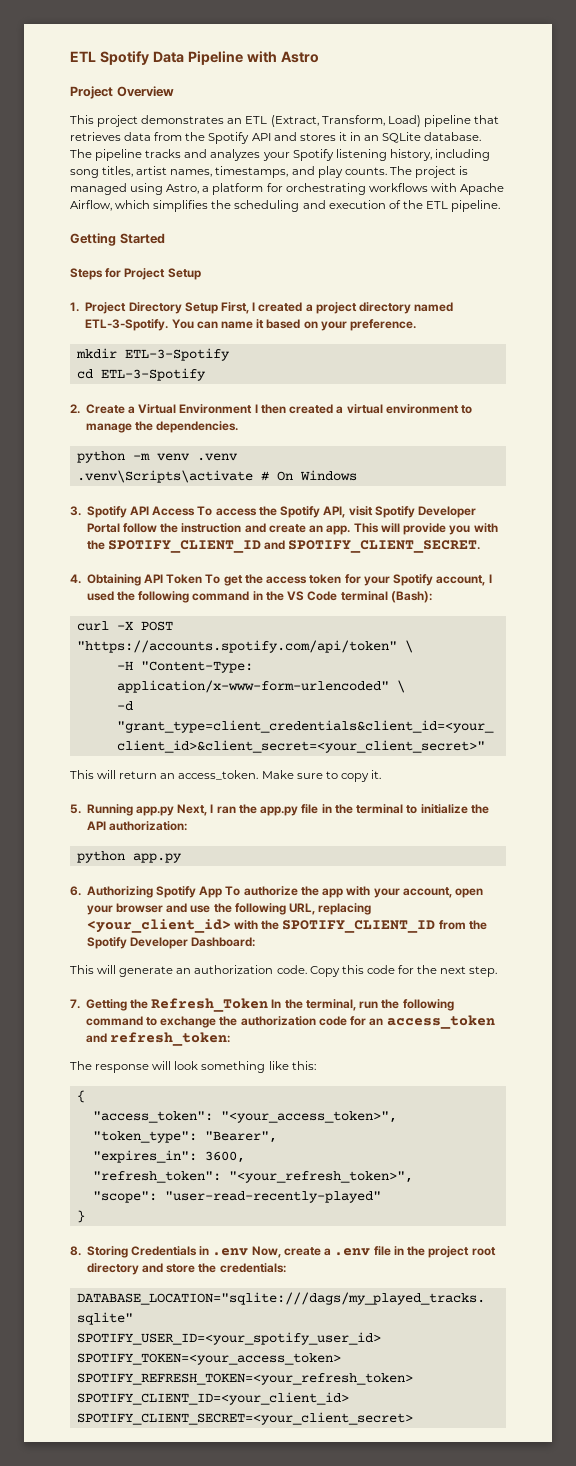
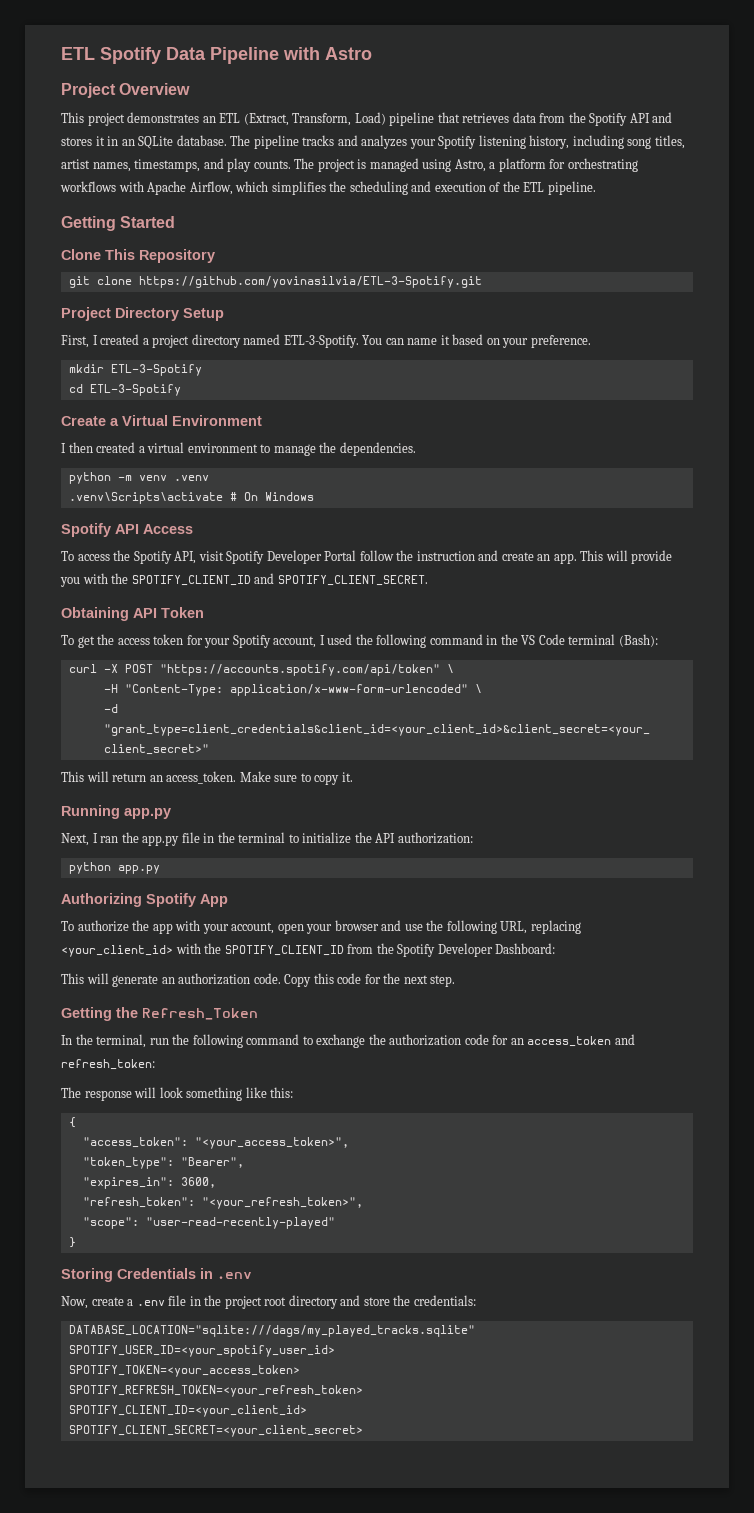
- Steps for Project Setup
- 1. Project Directory Setup First, I created a project directory named ETL-3-Spotify.
+ Clone This Repository
+ git clone https://github.com/yovinasilvia/ETL-3-Spotify.git
+ Project Directory Setup
+ First, I created a project directory named ETL-3-Spotify.
- 2. Create a Virtual Environment I then created a virtual environment to manage the dependencies.
+ Create a Virtual Environment
+ I then created a virtual environment to manage the dependencies.
- 3. Spotify API Access To access the Spotify API, visit Spotify Developer Portal follow the instruction and create an app.
+ Spotify API Access
+ To access the Spotify API, visit Spotify Developer Portal follow the instruction and create an app.
- 4. Obtaining API Token To get the access token for your Spotify account, I used the following command in the VS Code terminal (Bash):
+ Obtaining API Token
+ To get the access token for your Spotify account, I used the following command in the VS Code terminal (Bash):
- 5. Running app.py Next, I ran the app.py file in the terminal to initialize the API authorization:
+ Running app.py
+ Next, I ran the app.py file in the terminal to initialize the API authorization:
- 6. Authorizing Spotify App To authorize the app with your account, open your browser and use the following URL, replacing <your_client_id> with the SPOTIFY_CLIENT_ID from the Spotify Developer Dashboard:
+ Authorizing Spotify App
+ To authorize the app with your account, open your browser and use the following URL, replacing <your_client_id> with the SPOTIFY_CLIENT_ID from the Spotify Developer Dashboard:
- 7. Getting the Refresh_Token In the terminal, run the following command to exchange the authorization code for an access_token and refresh_token:
+ Getting the Refresh_Token
+ In the terminal, run the following command to exchange the authorization code for an access_token and refresh_token:
- 8. Storing Credentials in .env Now, create a .env file in the project root directory and store the credentials:
+ Storing Credentials in .env
+ Now, create a .env file in the project root directory and store the credentials:

